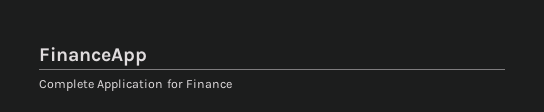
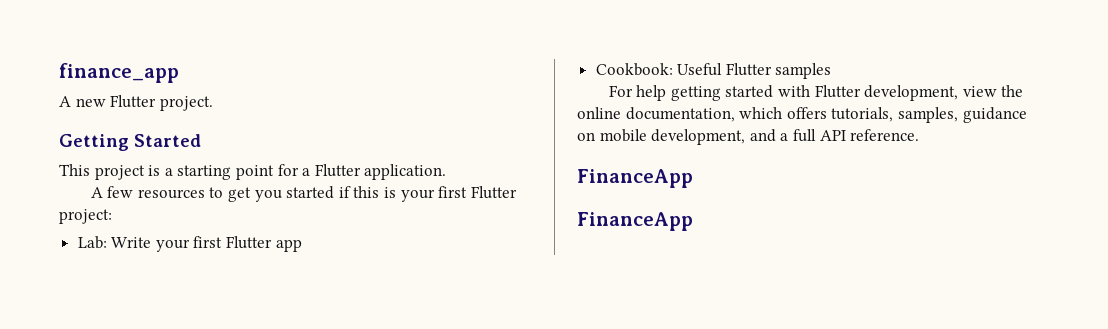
+ finance_app
+ A new Flutter project.
+ Getting Started
+ This project is a starting point for a Flutter application.
+ A few resources to get you started if this is your first Flutter project:
+ Lab: Write your first Flutter app
+ Cookbook: Useful Flutter samples
+ For help getting started with Flutter development, view the online documentation, which offers tutorials, samples, guidance on mobile development, and a full API reference.
  FinanceApp
- Complete Application for Finance
+ FinanceApp

